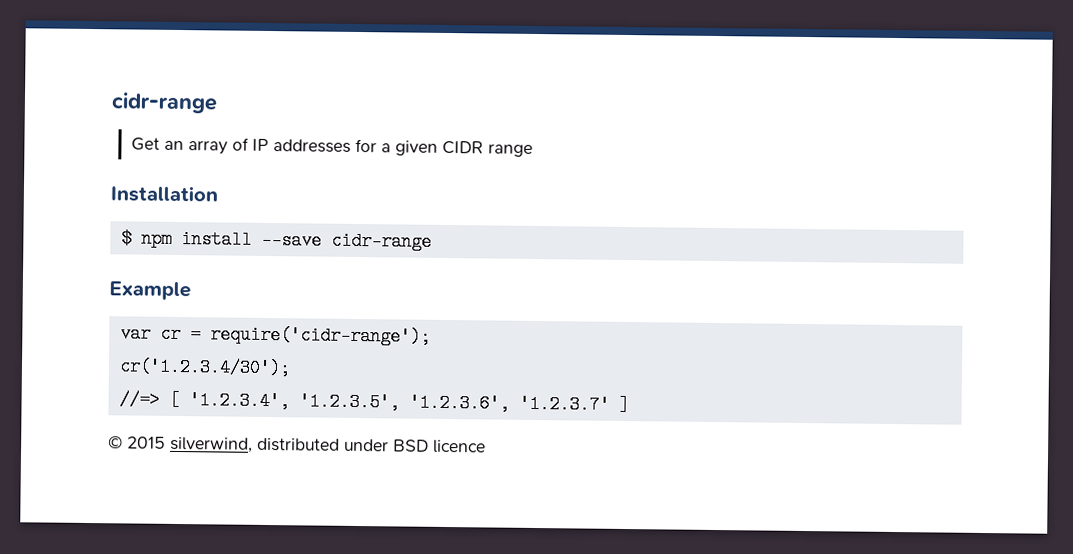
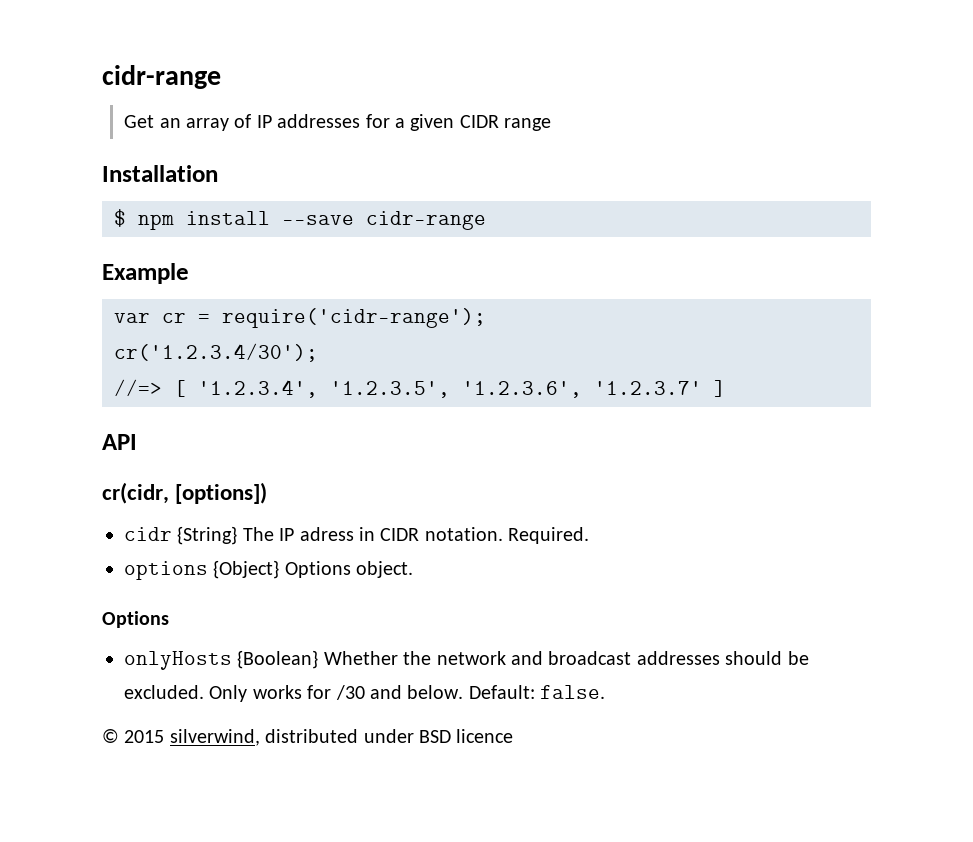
+ API
+ cr(cidr, [options])
+ cidr {String} The IP adress in CIDR notation. Required.
+ options {Object} Options object.
+ Options
+ onlyHosts {Boolean} Whether the network and broadcast addresses should be excluded. Only works for /30 and below. Default: false.

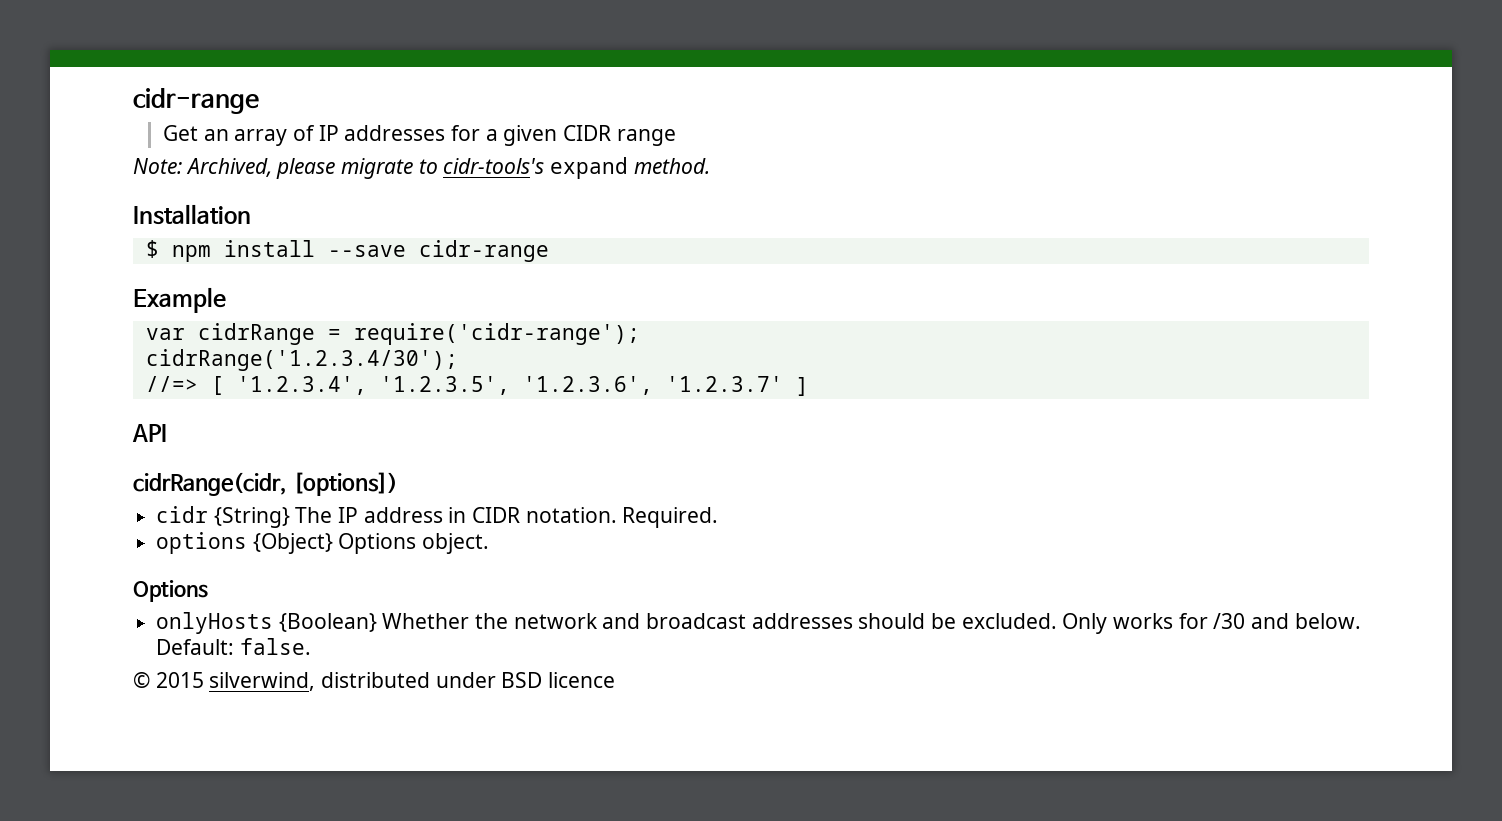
+ Note: Archived, please migrate to cidr-tools's expand method.
- var cr = require('cidr-range');
+ var cidrRange = require('cidr-range');
- cr('1.2.3.4/30');
+ cidrRange('1.2.3.4/30');
- cr(cidr, [options])
+ cidrRange(cidr, [options])
- cidr {String} The IP adress in CIDR notation.
+ cidr {String} The IP address in CIDR notation.

